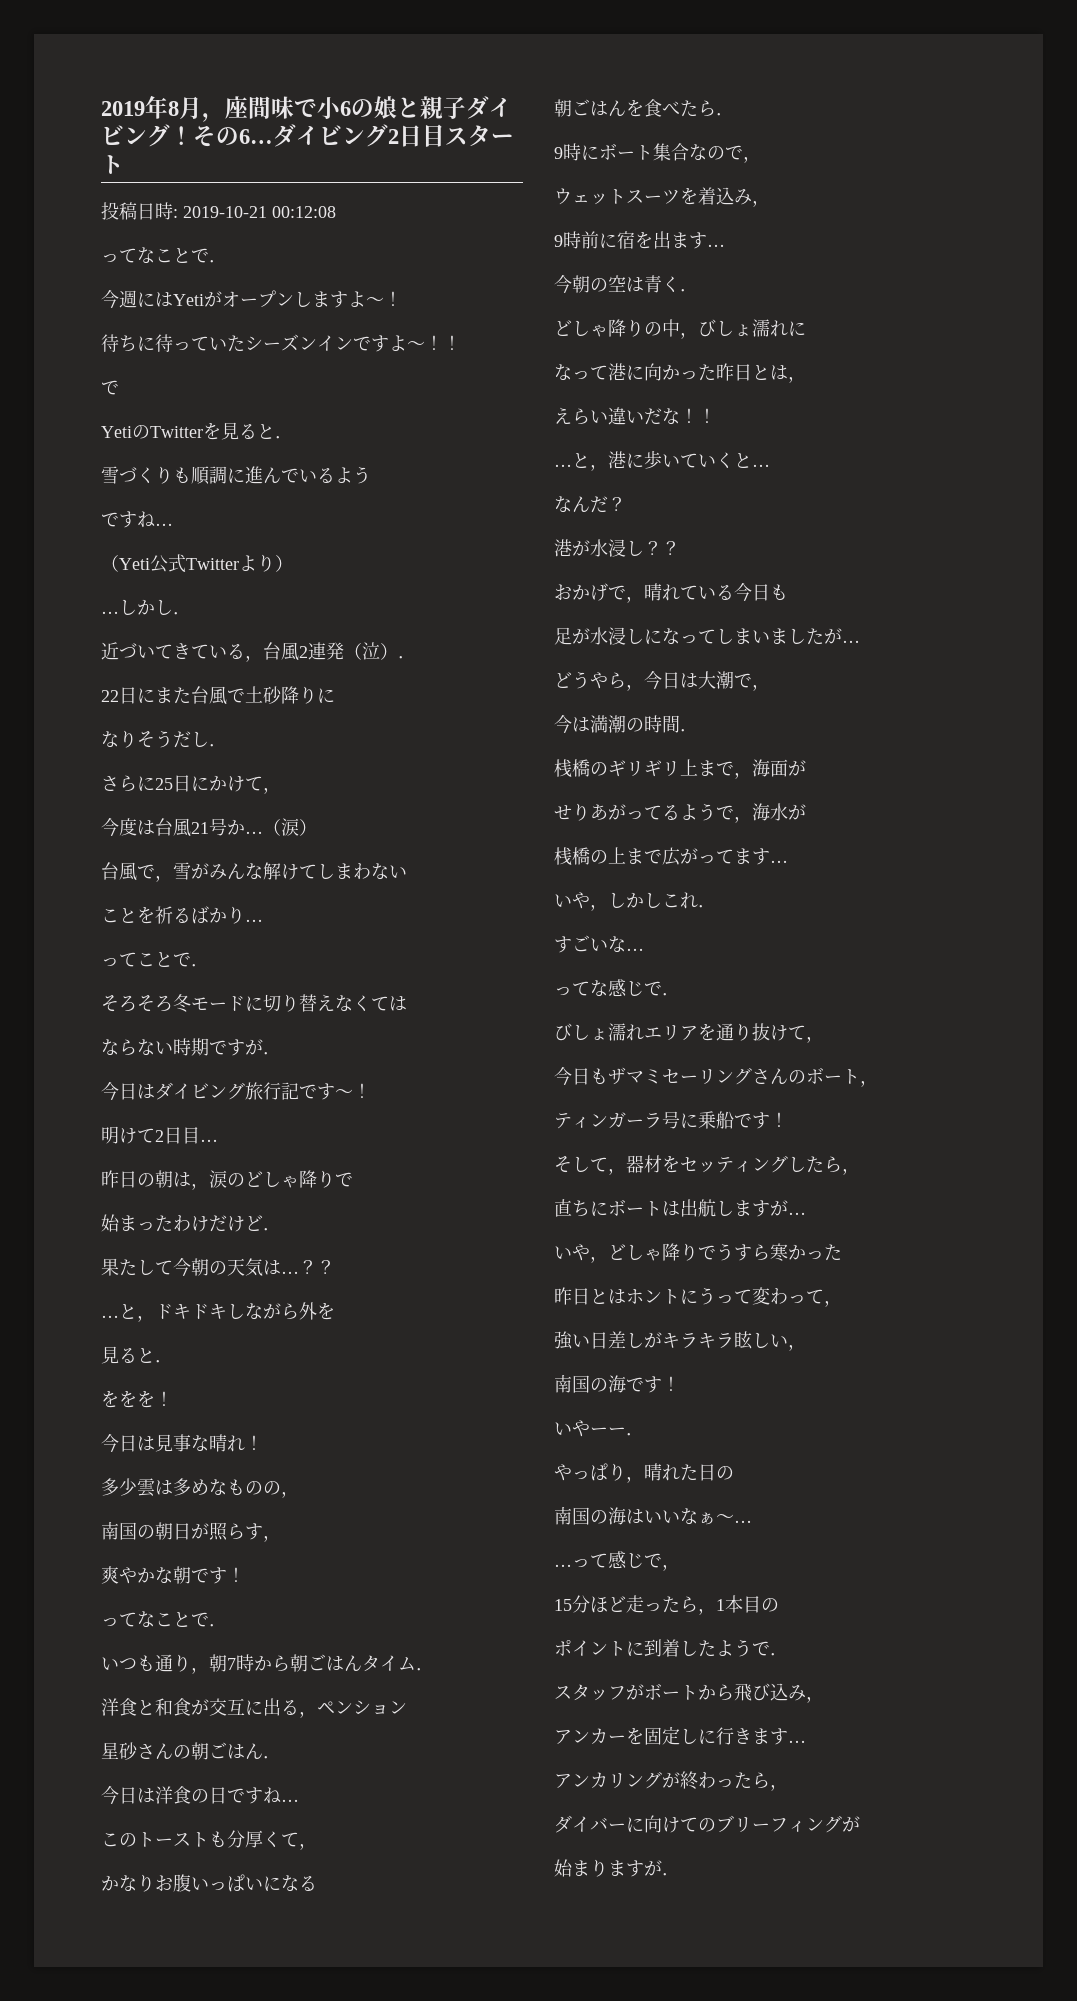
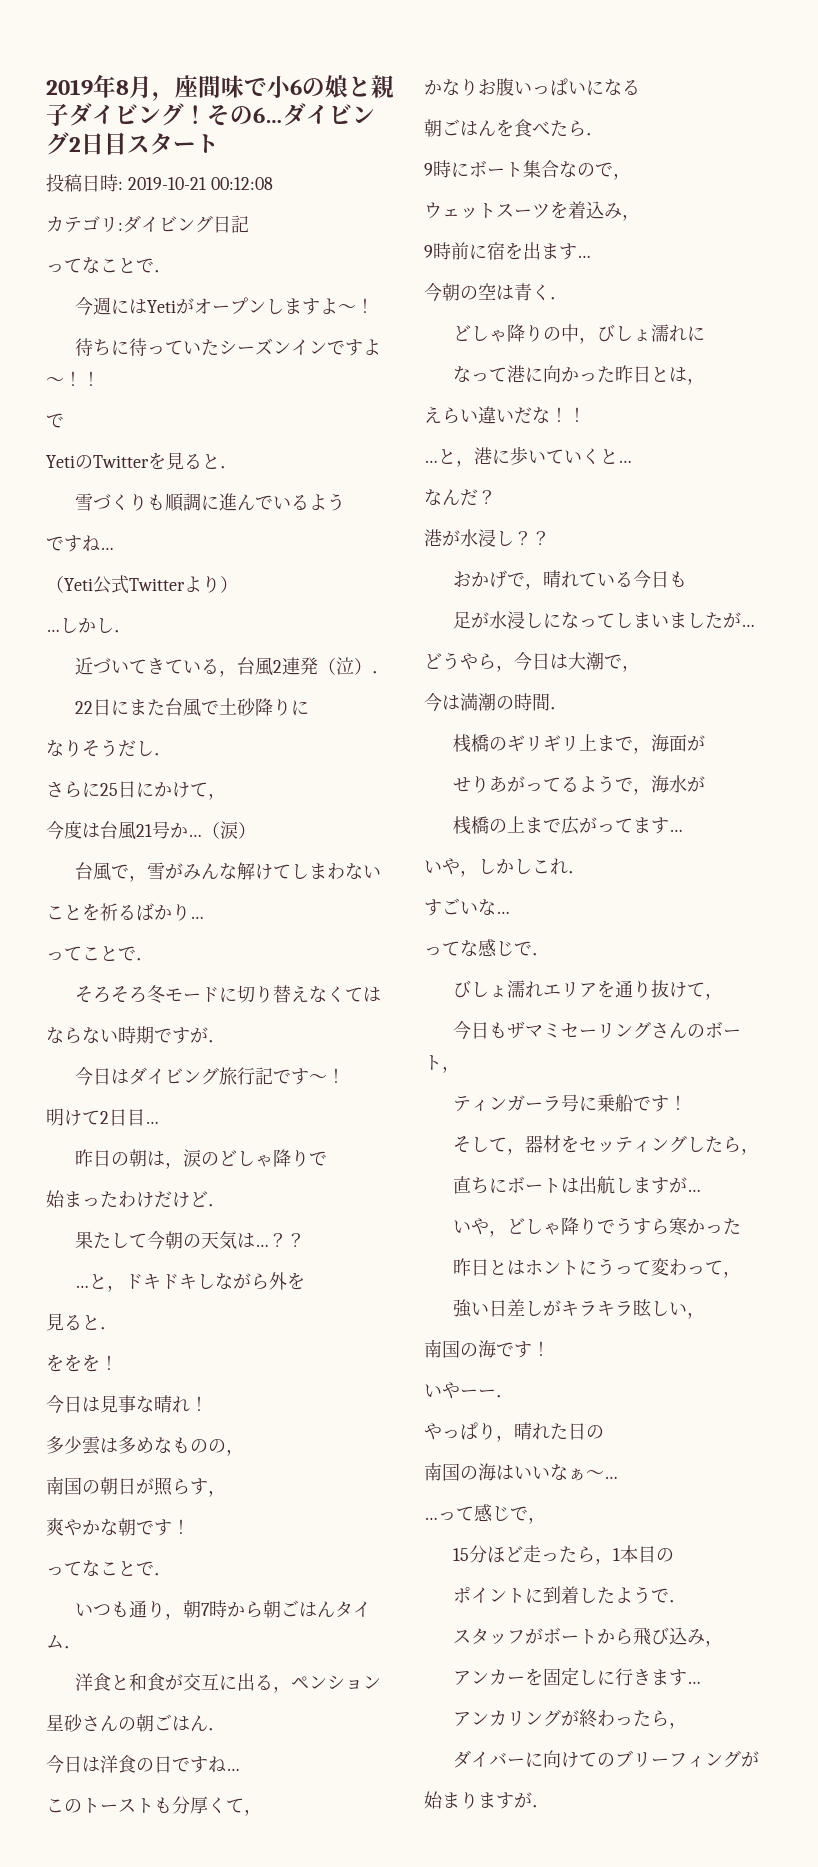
+ カテゴリ:ダイビング日記

